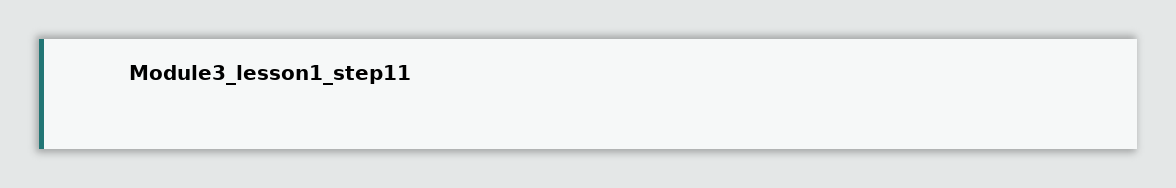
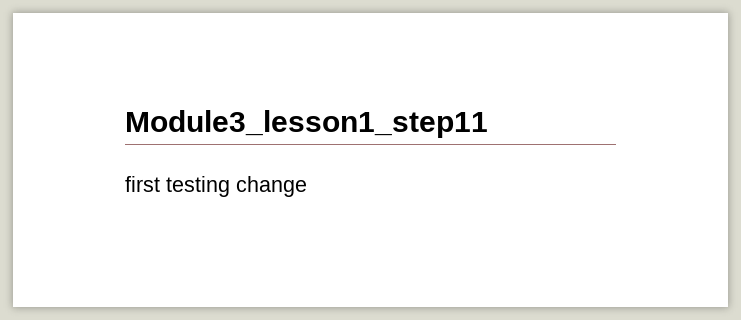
+ first testing change

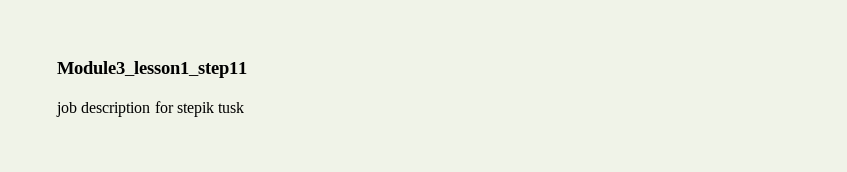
- first testing change
+ job description for stepik tusk

